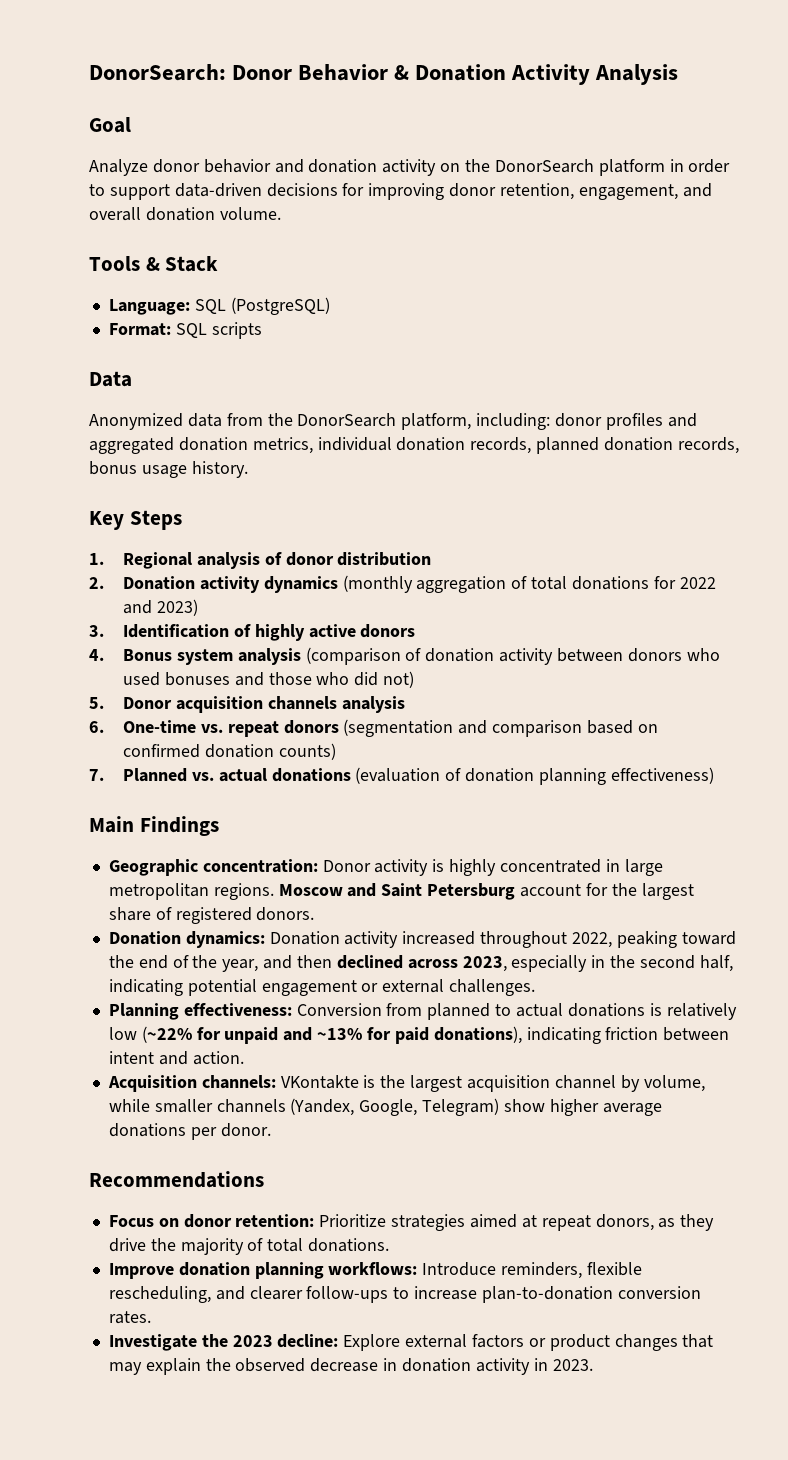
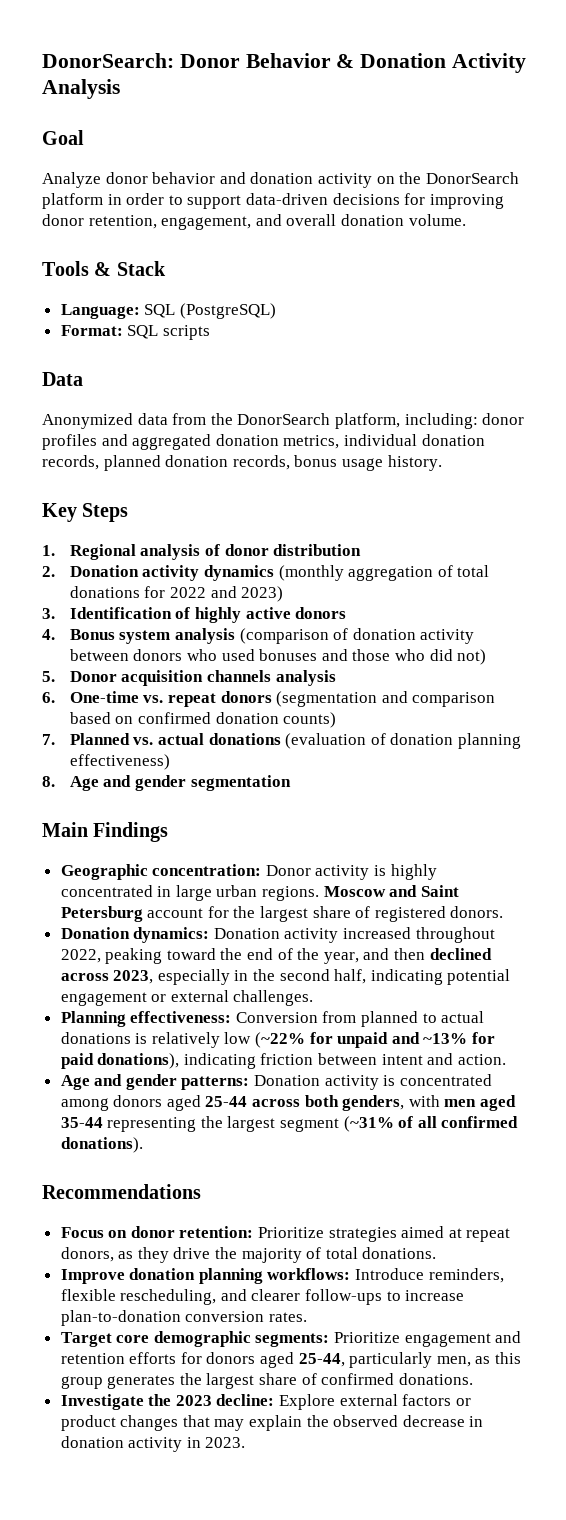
+ 8. Age and gender segmentation
- Geographic concentration: Donor activity is highly concentrated in large metropolitan regions.
+ Geographic concentration: Donor activity is highly concentrated in large urban regions.
- Acquisition channels: VKontakte is the largest acquisition channel by volume, while smaller channels (Yandex, Google, Telegram) show higher average donations per donor.
+ Age and gender patterns: Donation activity is concentrated among donors aged 25-44 across both genders, with men aged 35-44 representing the largest segment (~31% of all confirmed donations).
+ Target core demographic segments: Prioritize engagement and retention efforts for donors aged 25-44, particularly men, as this group generates the largest share of confirmed donations.

